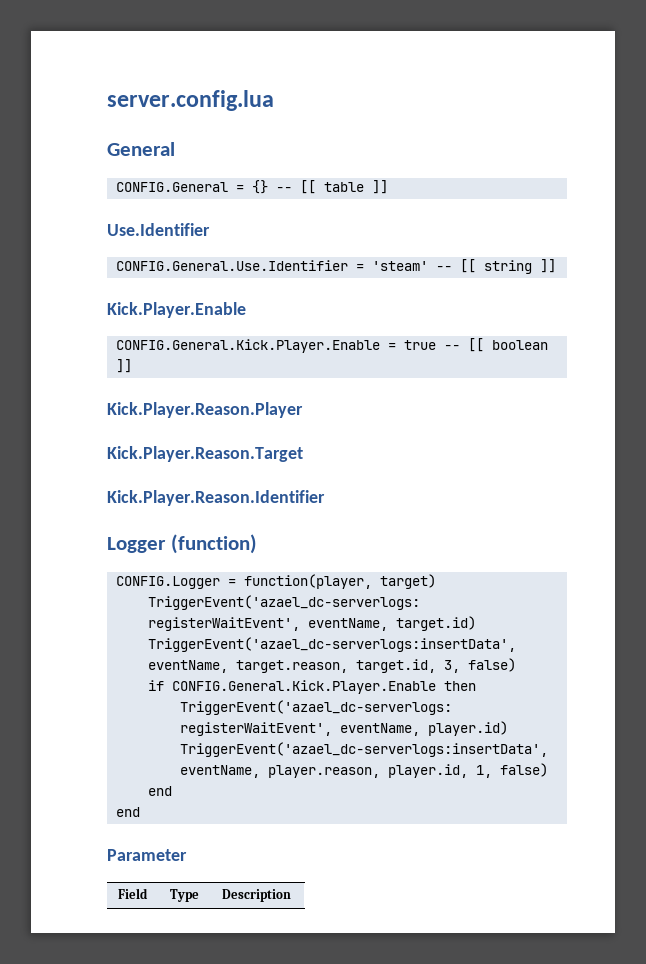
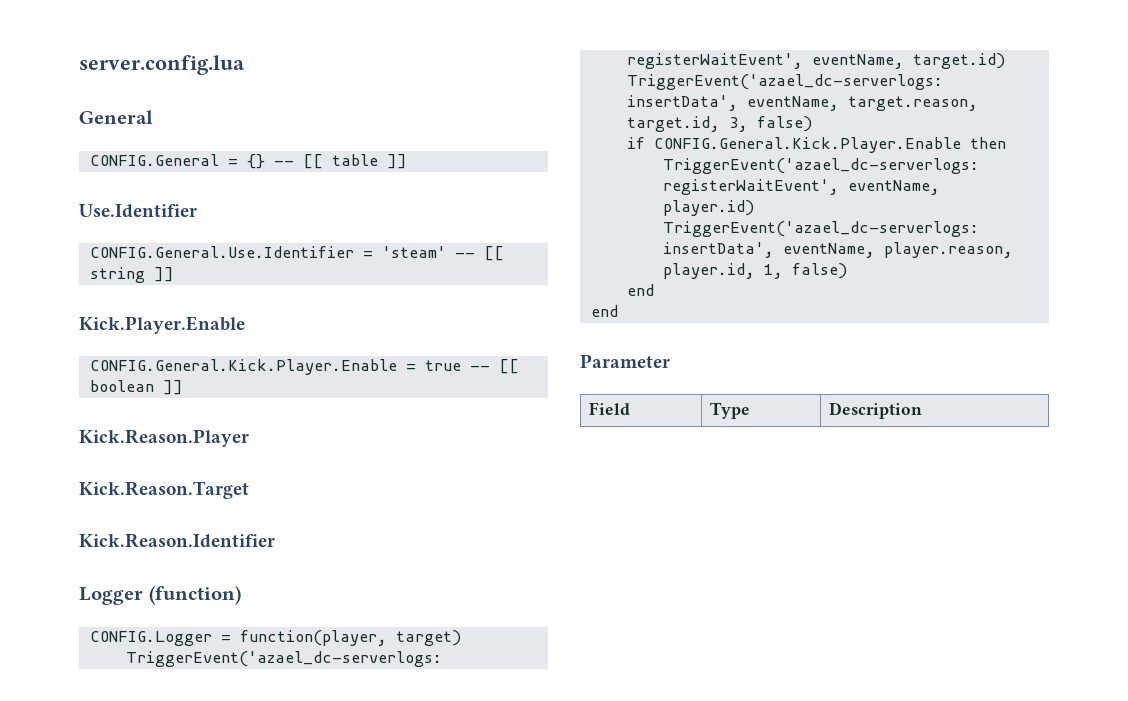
- Kick.Player.Reason.Player
- Kick.Player.Reason.Target
- Kick.Player.Reason.Identifier
+ Kick.Reason.Player
+ Kick.Reason.Target
+ Kick.Reason.Identifier

